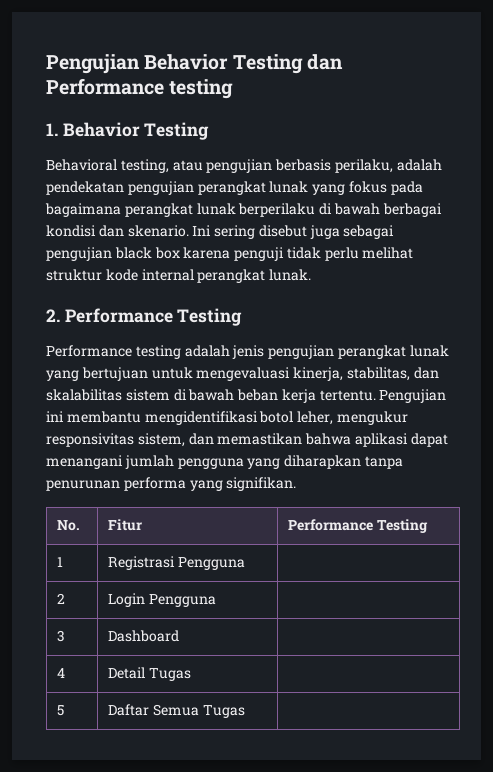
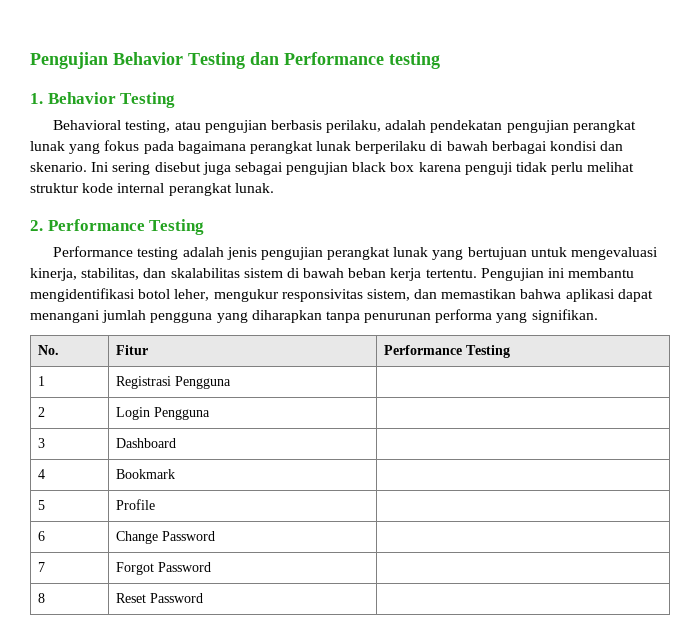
- 4 | Detail Tugas |
+ 4 | Bookmark |
- 5 | Daftar Semua Tugas |
+ 5 | Profile |
+ 6 | Change Password |
+ 7 | Forgot Password |
+ 8 | Reset Password |

